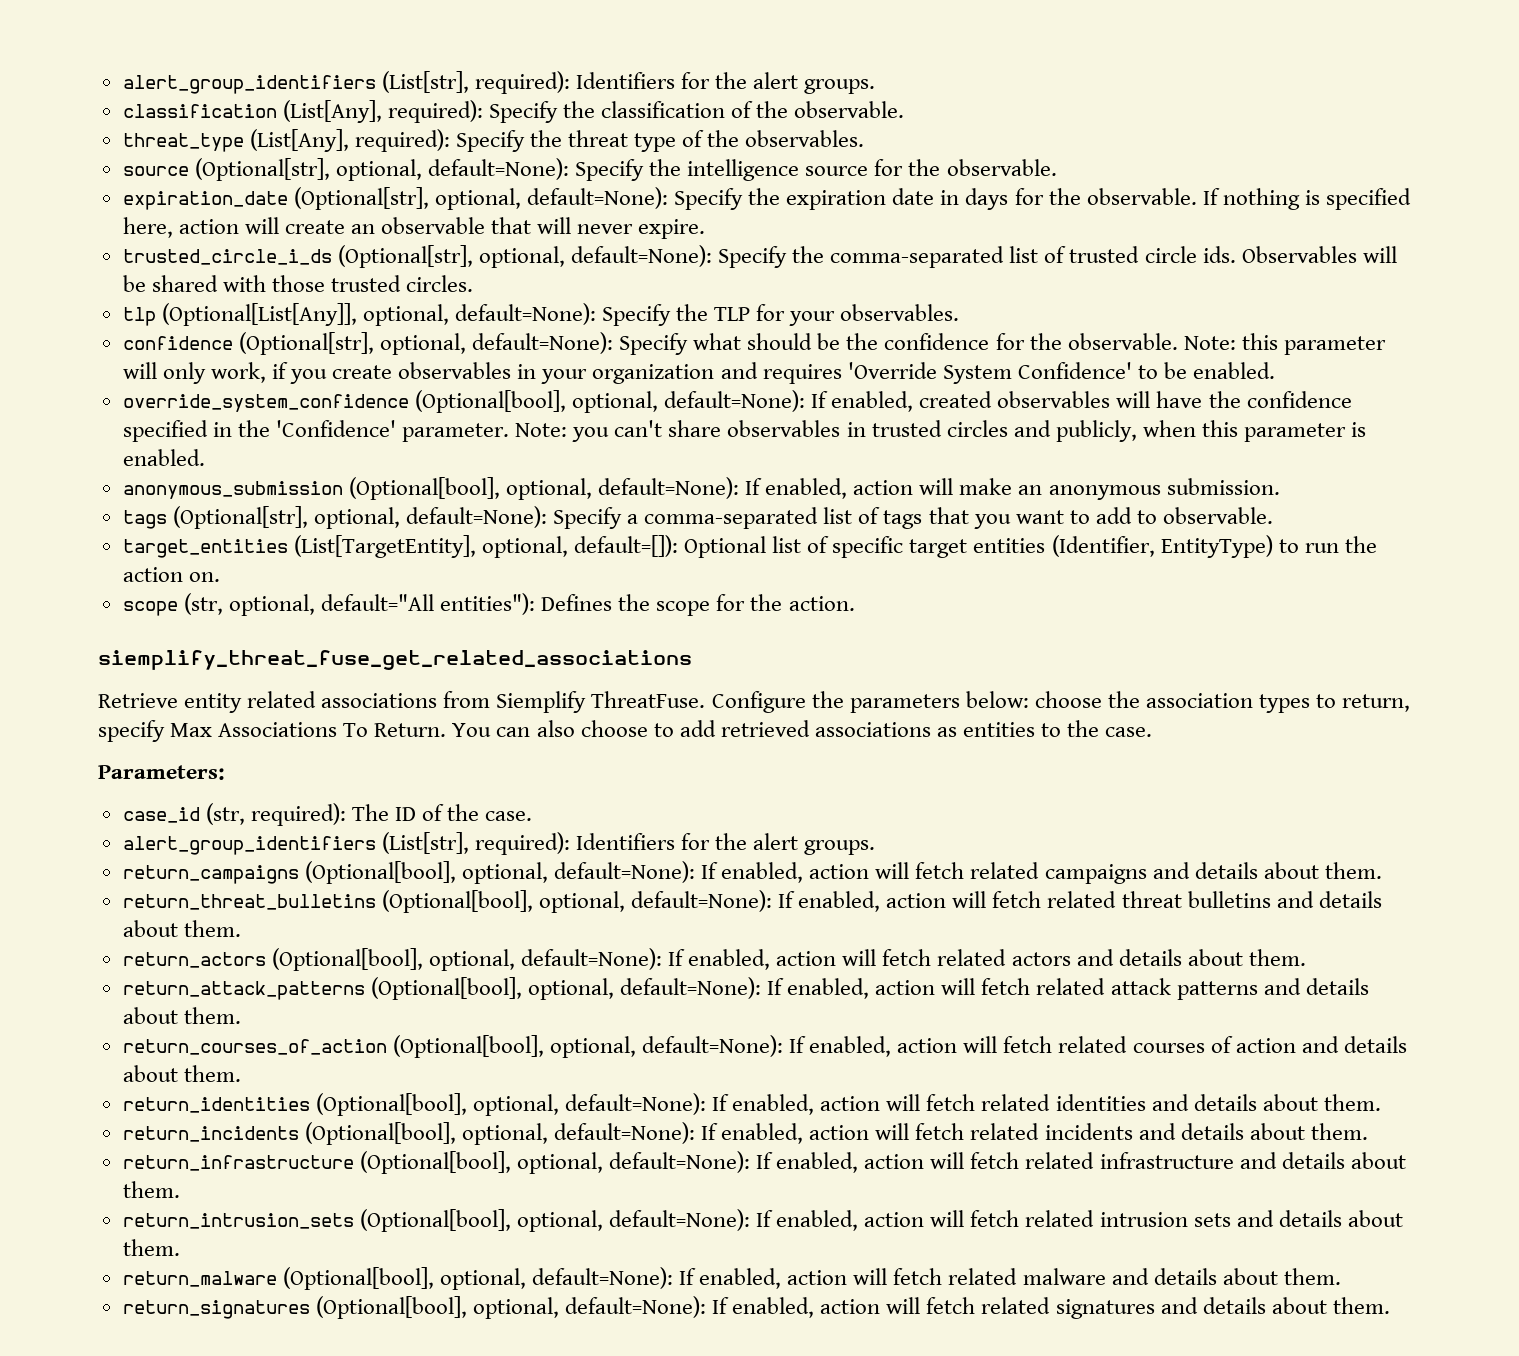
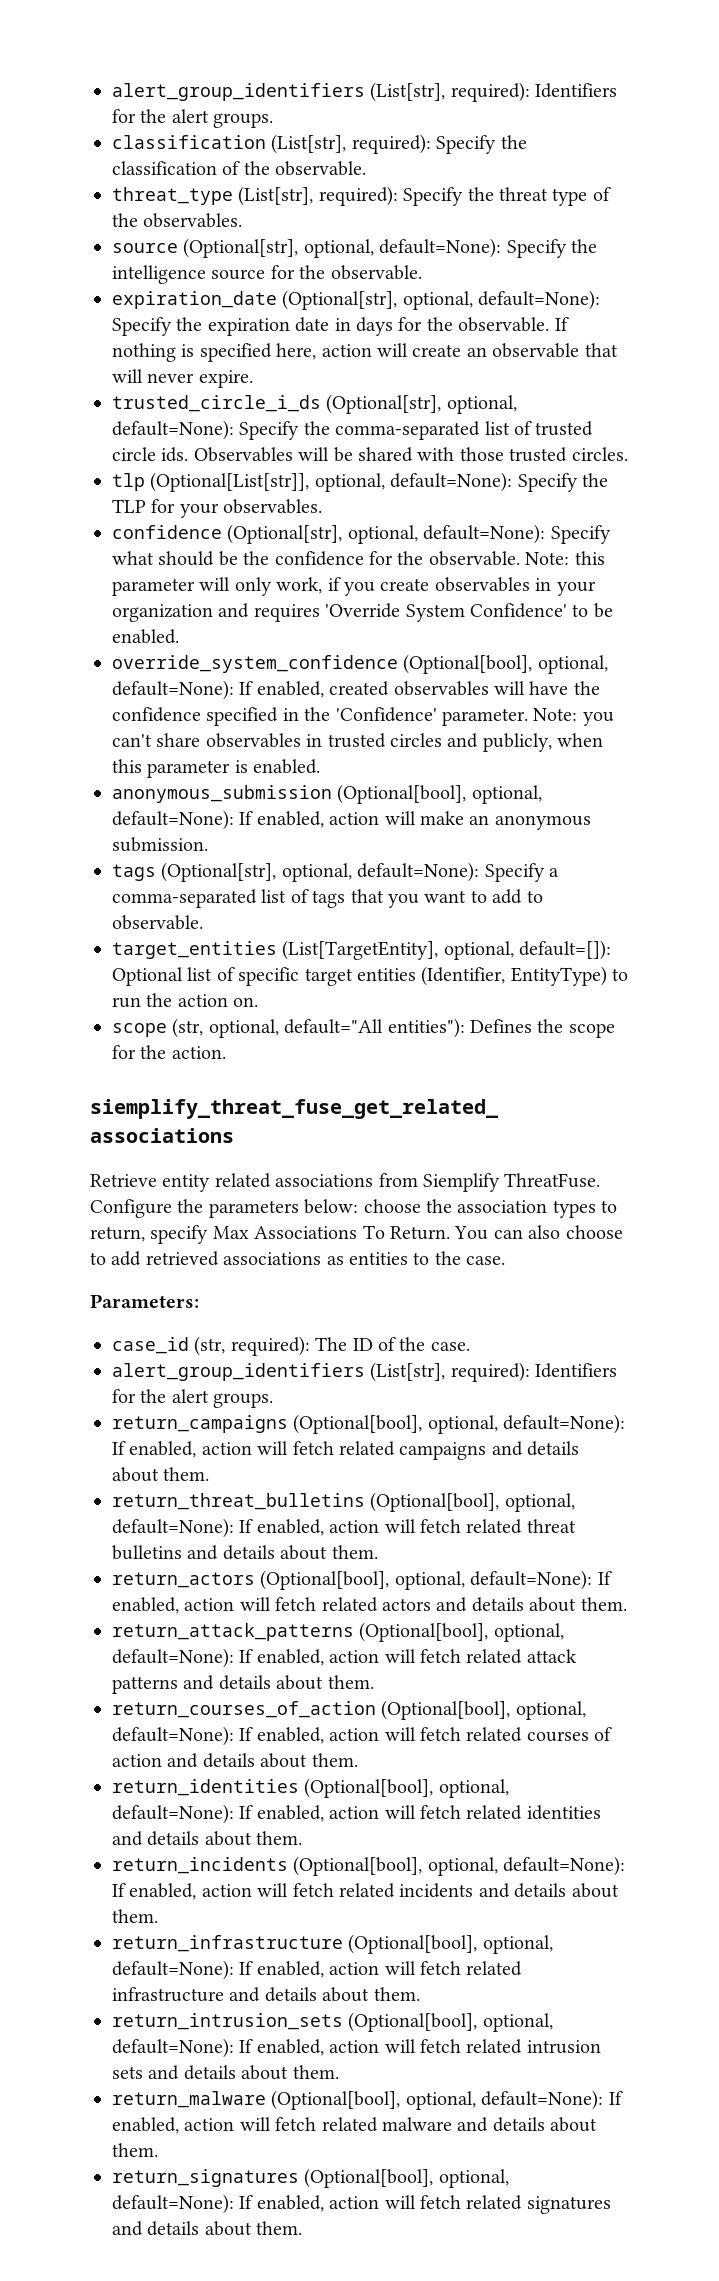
- classification (List[Any], required): Specify the classification of the observable.
+ classification (List[str], required): Specify the classification of the observable.
- threat_type (List[Any], required): Specify the threat type of the observables.
+ threat_type (List[str], required): Specify the threat type of the observables.
- tlp (Optional[List[Any]], optional, default=None): Specify the TLP for your observables.
+ tlp (Optional[List[str]], optional, default=None): Specify the TLP for your observables.

